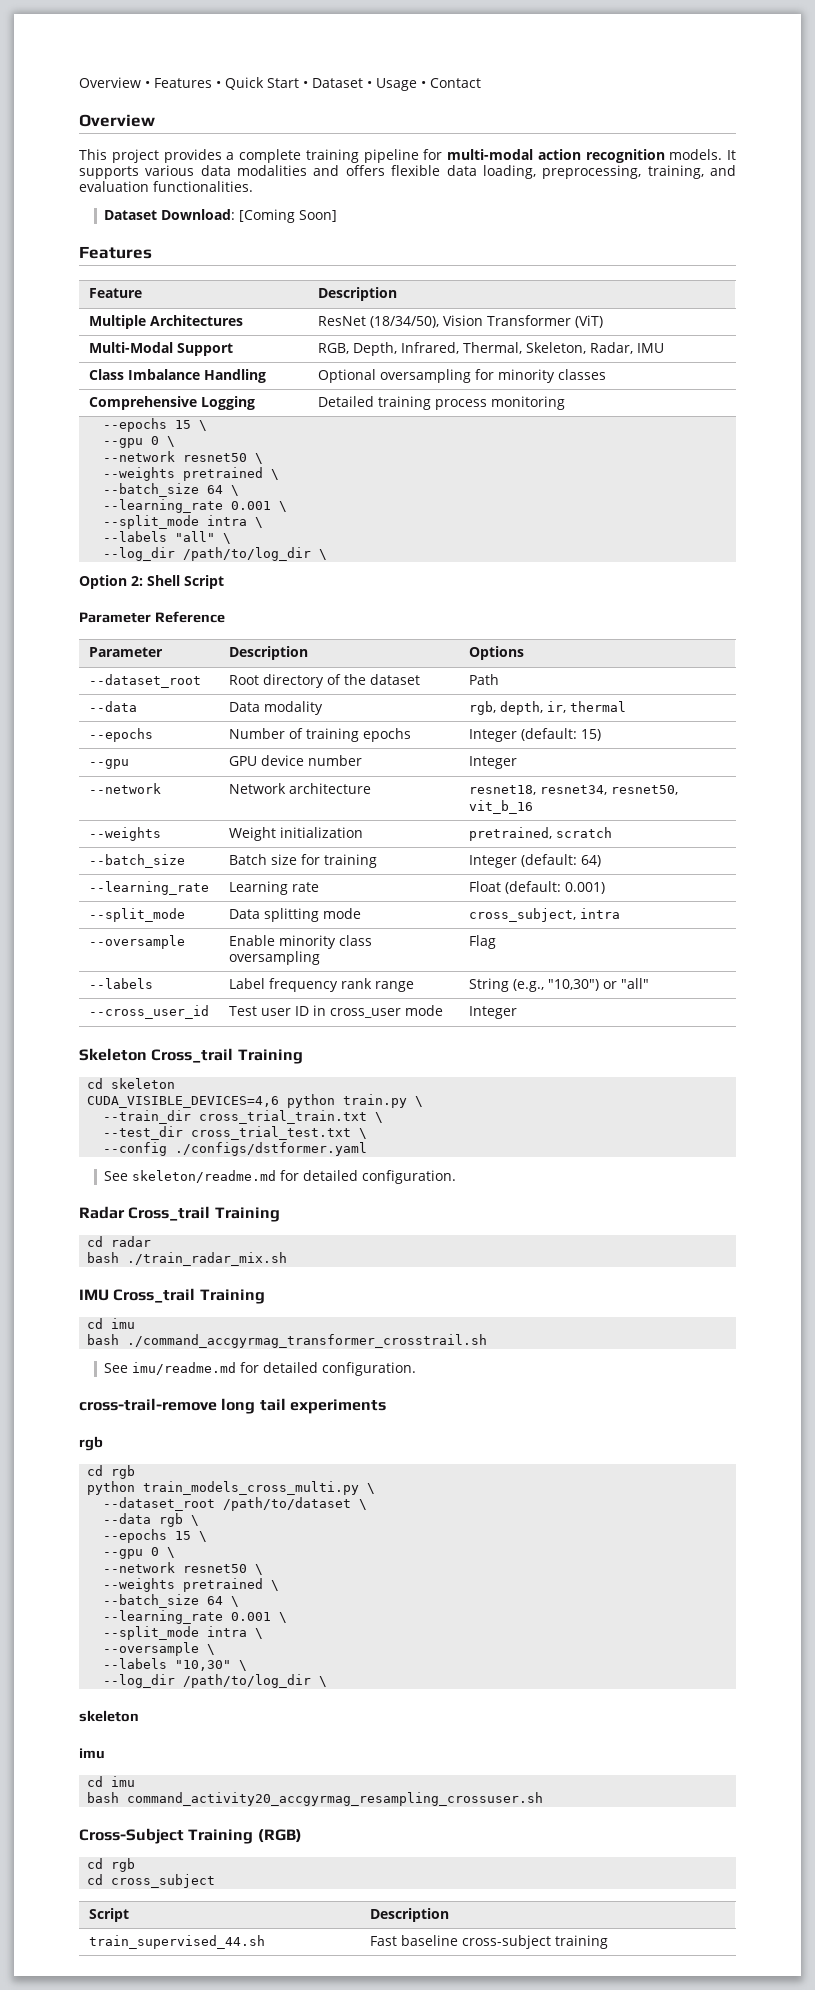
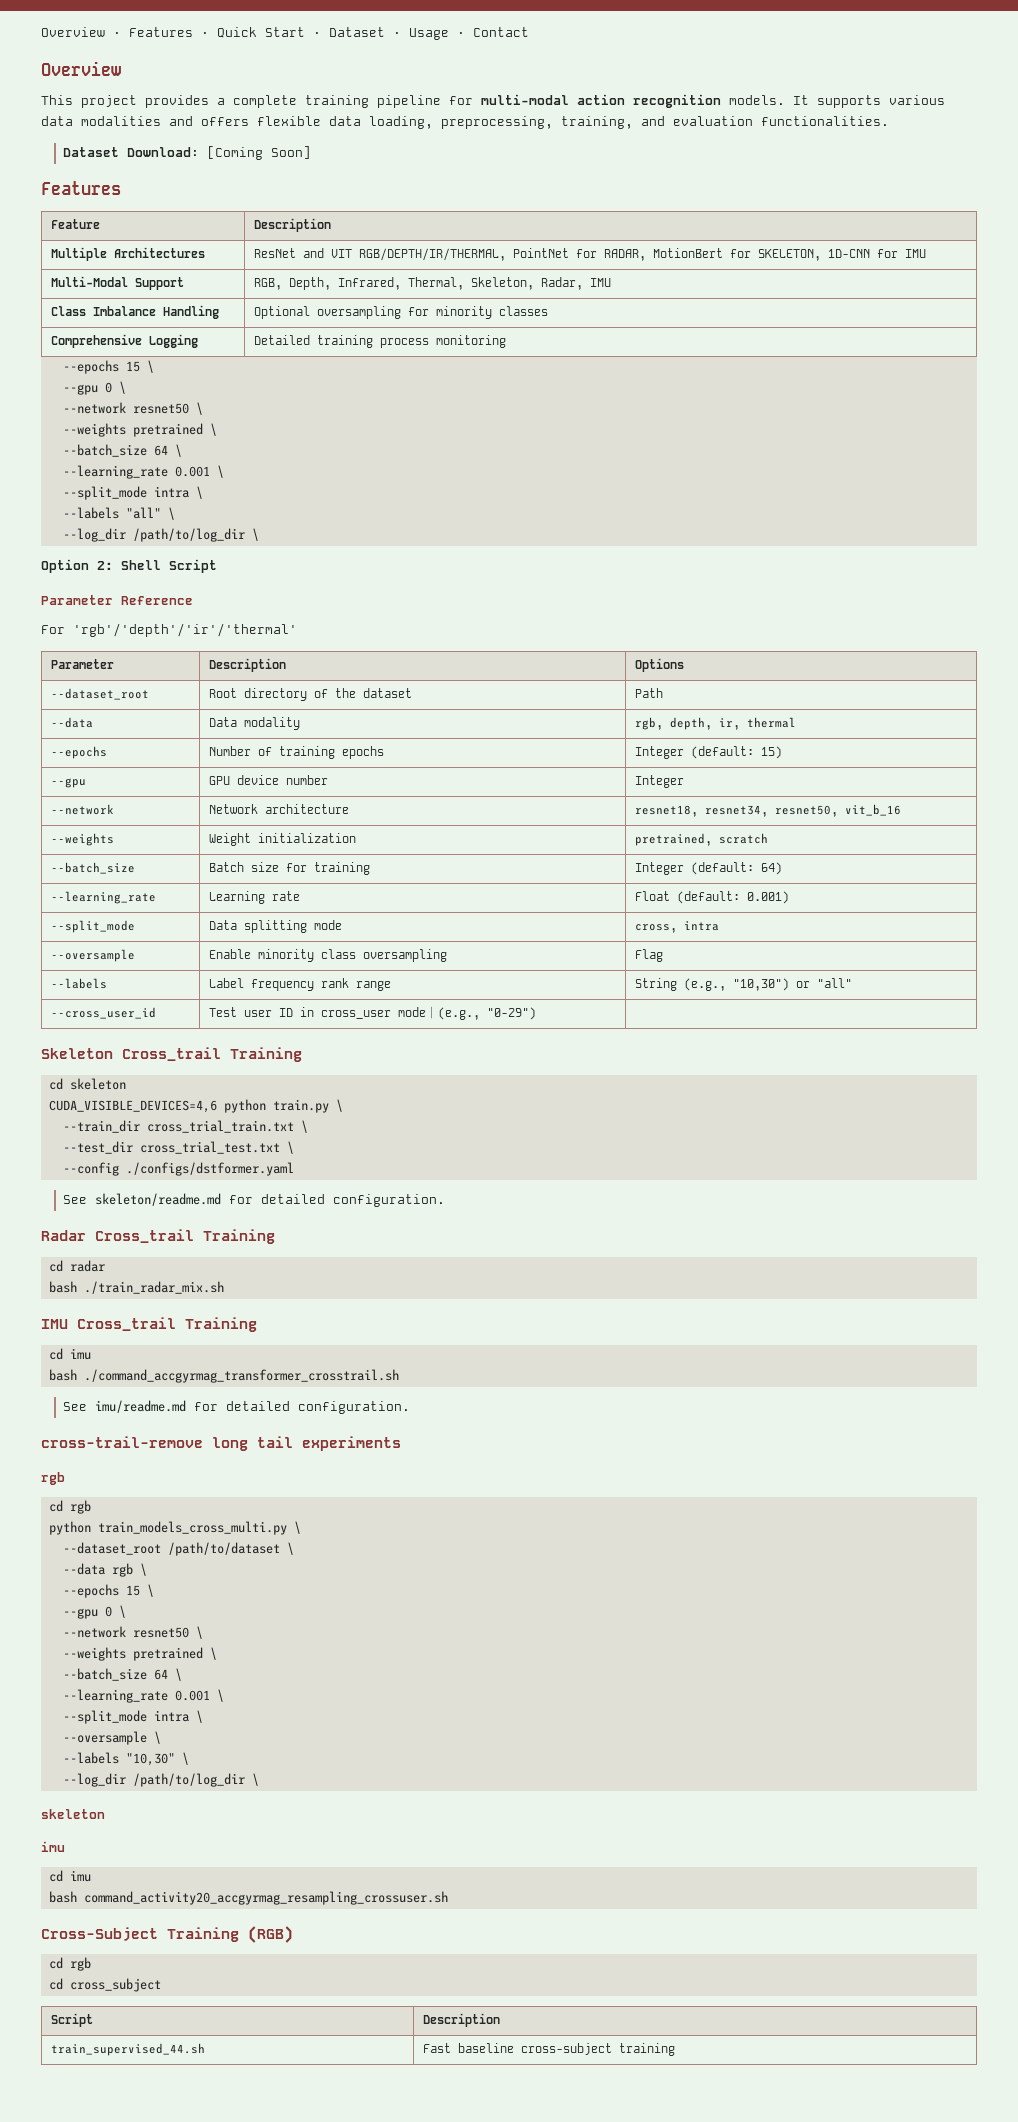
- Multiple Architectures | ResNet (18/34/50), Vision Transformer (ViT)
+ Multiple Architectures | ResNet and VIT RGB/DEPTH/IR/THERMAL, PointNet for RADAR, MotionBert for SKELETON, 1D-CNN for IMU
+ For 'rgb'/'depth'/'ir'/'thermal'
- --split_mode | Data splitting mode | cross_subject, intra
+ --split_mode | Data splitting mode | cross, intra
- --cross_user_id | Test user ID in cross_user mode | Integer
+ --cross_user_id | Test user ID in cross_user mode｜(e.g., "0-29") |

